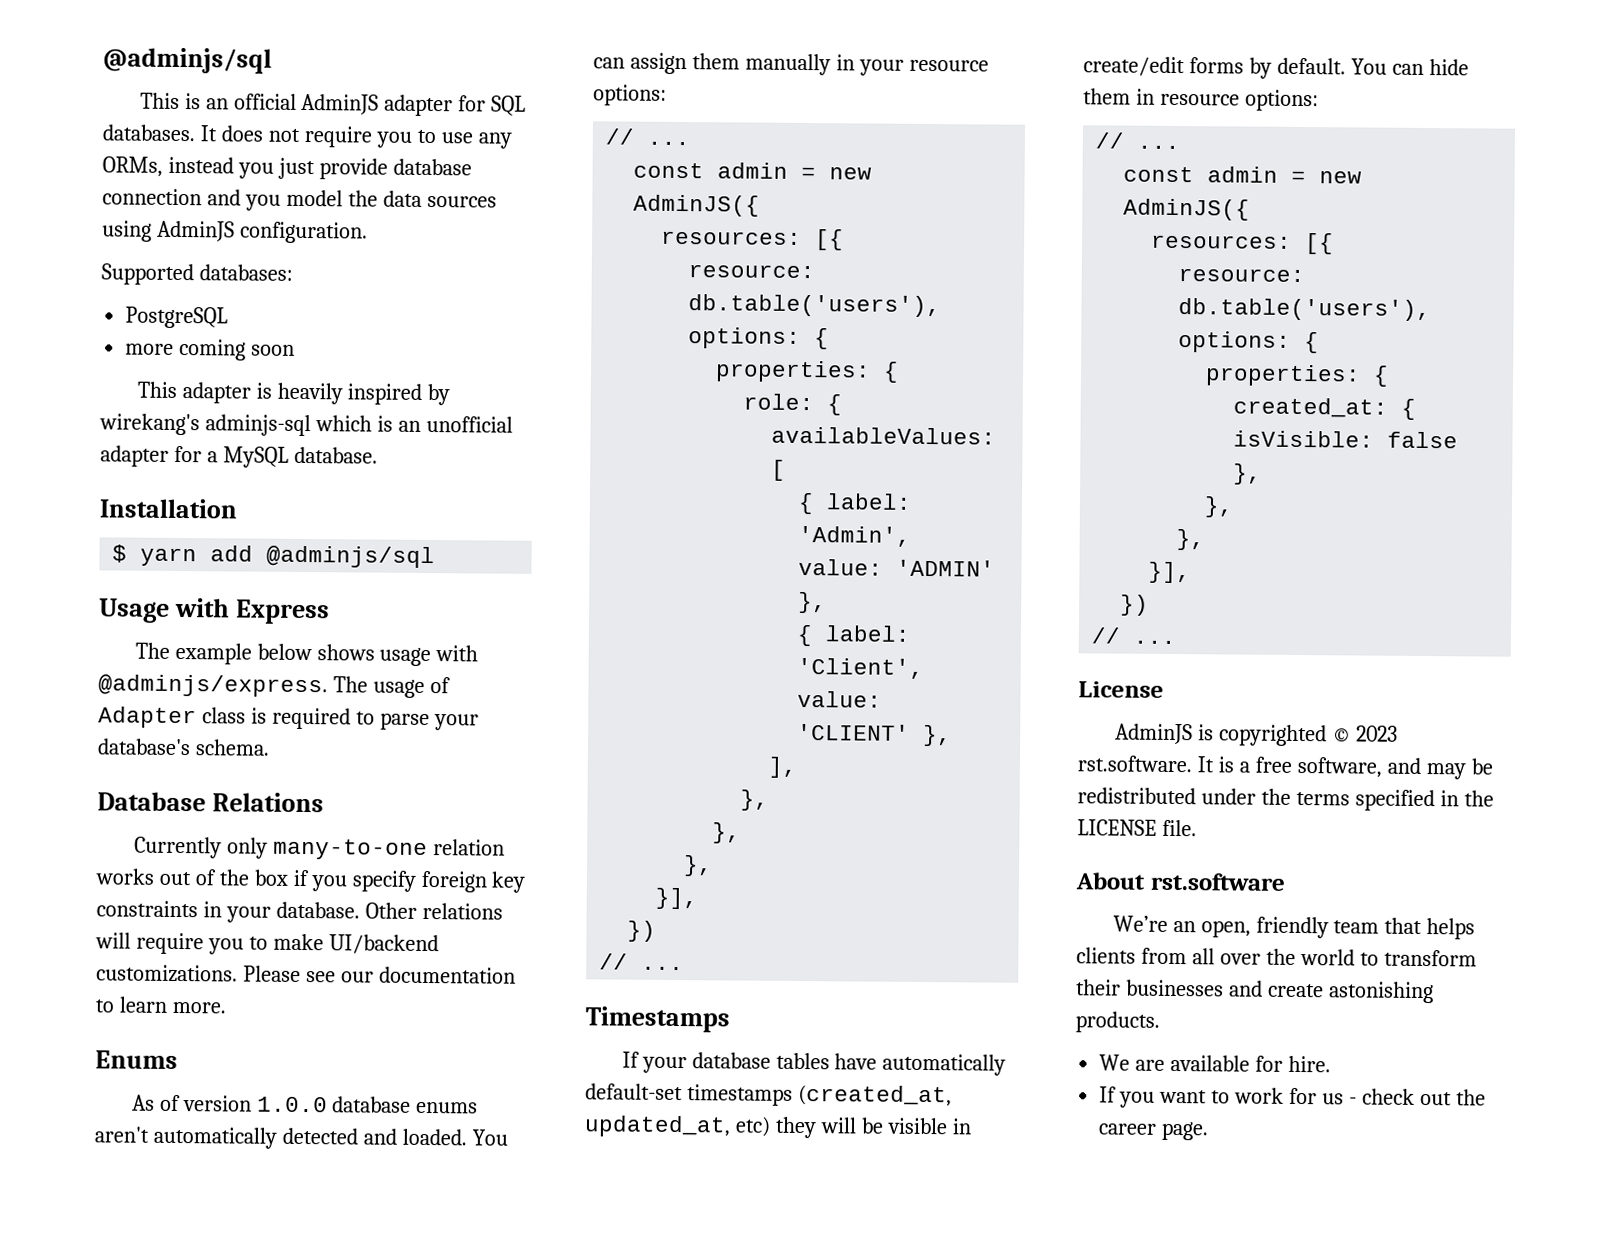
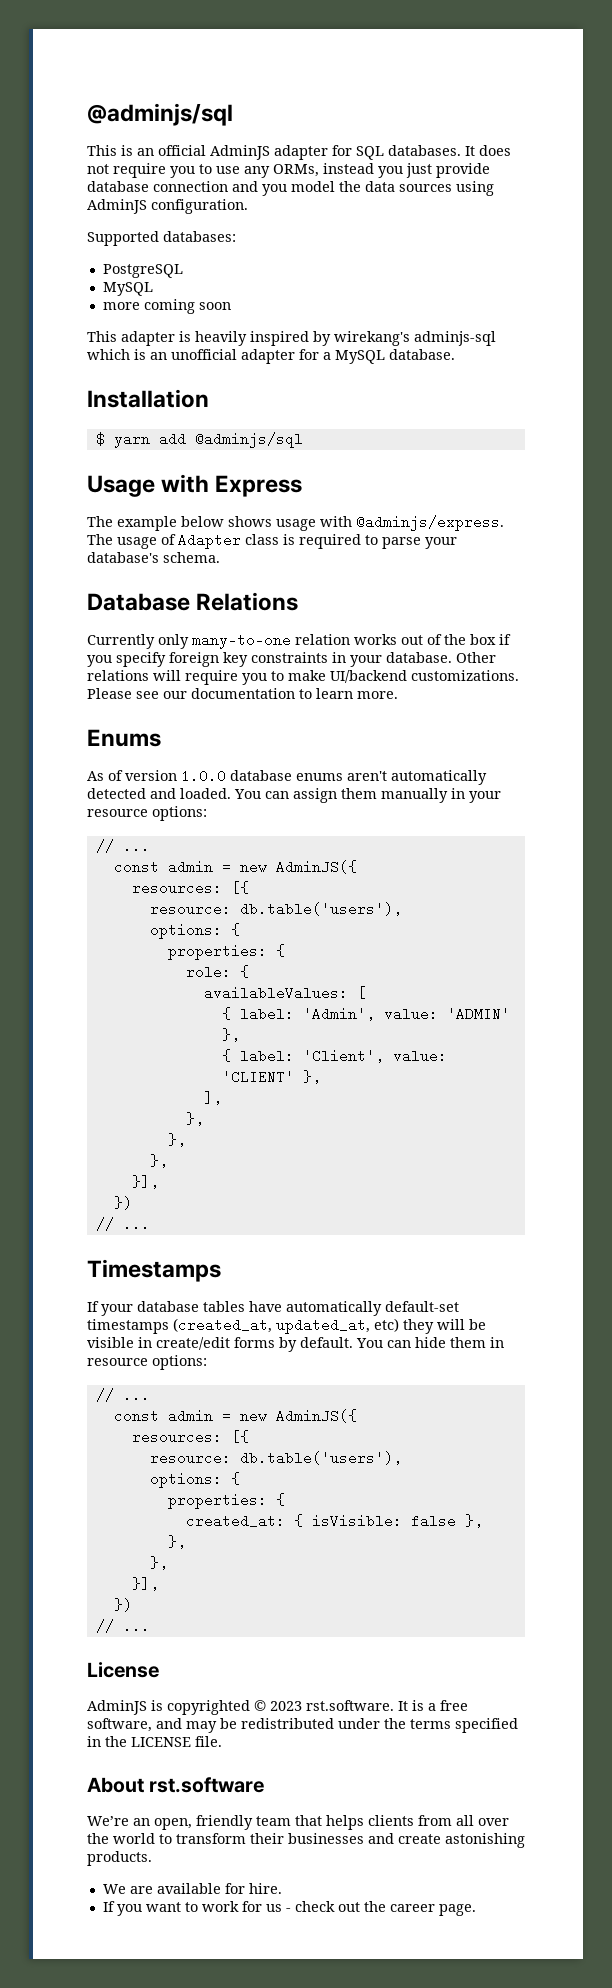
  PostgreSQL
+ MySQL

